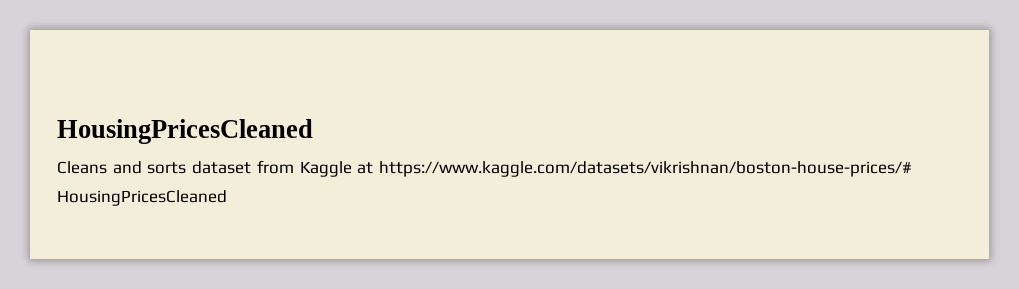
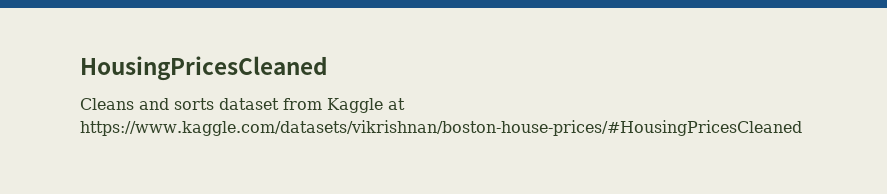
- Cleans and sorts dataset from Kaggle at https://www.kaggle.com/datasets/vikrishnan/boston-house-prices/# HousingPricesCleaned
+ Cleans and sorts dataset from Kaggle at https://www.kaggle.com/datasets/vikrishnan/boston-house-prices/#HousingPricesCleaned

